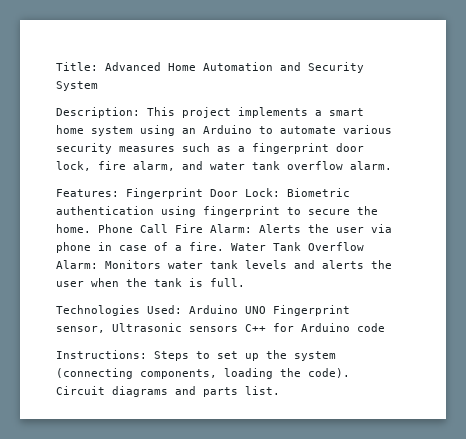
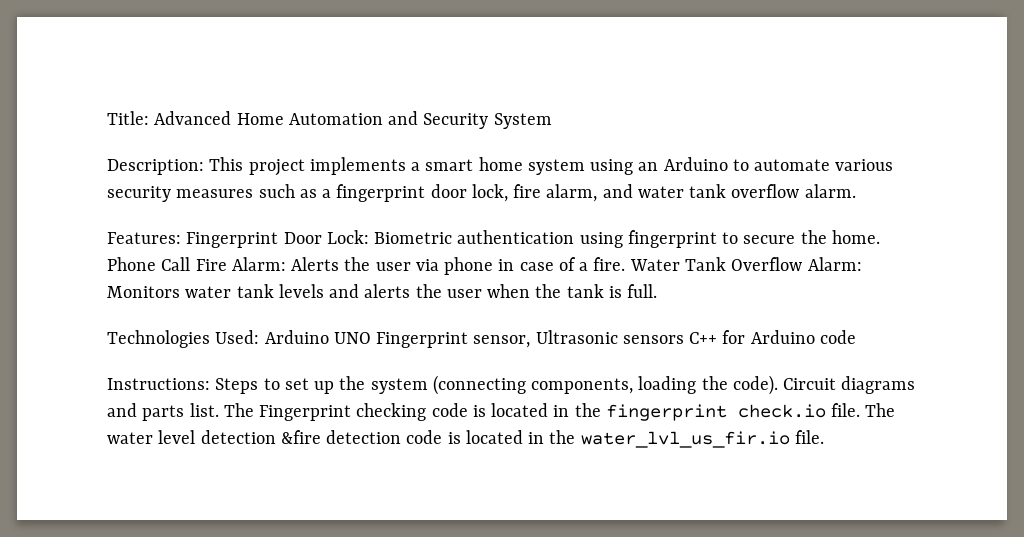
+ The Fingerprint checking code is located in the fingerprint check.io file. The water level detection &fire detection code is located in the water_lvl_us_fir.io file.

